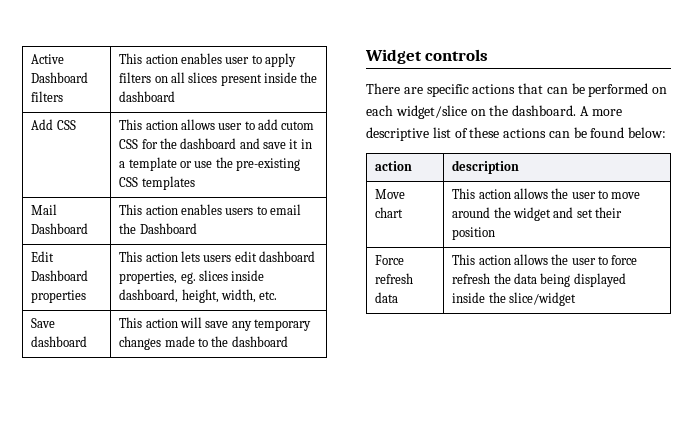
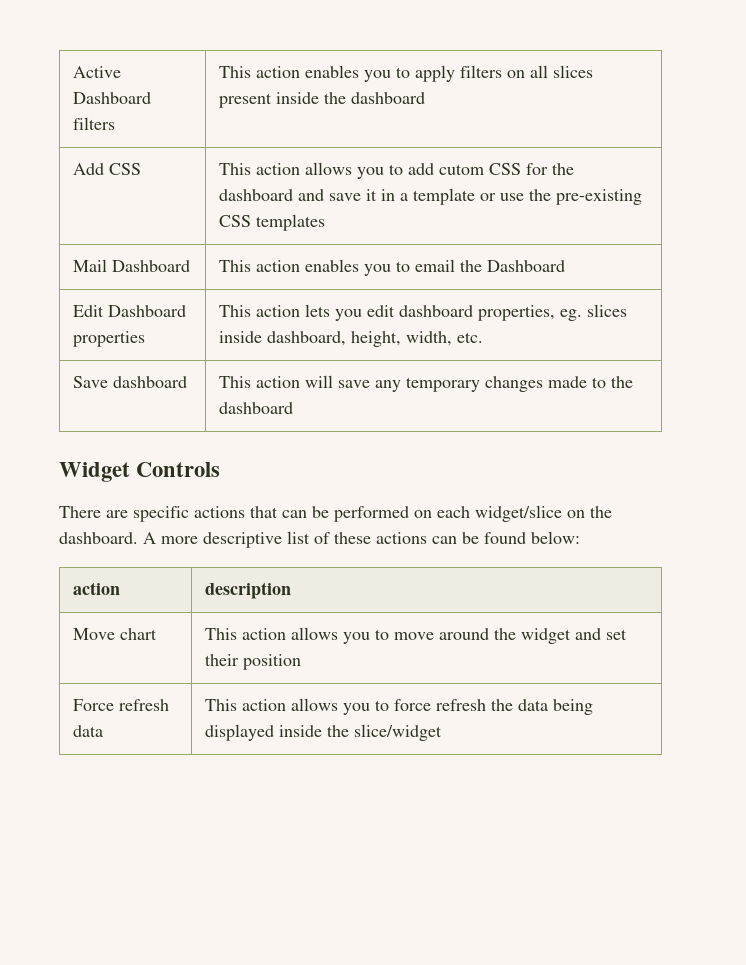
- Active Dashboard filters | This action enables user to apply filters on all slices present inside the dashboard
+ Active Dashboard filters | This action enables you to apply filters on all slices present inside the dashboard
- Add CSS | This action allows user to add cutom CSS for the dashboard and save it in a template or use the pre-existing CSS templates
+ Add CSS | This action allows you to add cutom CSS for the dashboard and save it in a template or use the pre-existing CSS templates
- Mail Dashboard | This action enables users to email the Dashboard
+ Mail Dashboard | This action enables you to email the Dashboard
- Edit Dashboard properties | This action lets users edit dashboard properties, eg. slices inside dashboard, height, width, etc.
+ Edit Dashboard properties | This action lets you edit dashboard properties, eg. slices inside dashboard, height, width, etc.
- Widget controls
+ Widget Controls
- Move chart | This action allows the user to move around the widget and set their position
+ Move chart | This action allows you to move around the widget and set their position
- Force refresh data | This action allows the user to force refresh the data being displayed inside the slice/widget
+ Force refresh data | This action allows you to force refresh the data being displayed inside the slice/widget

